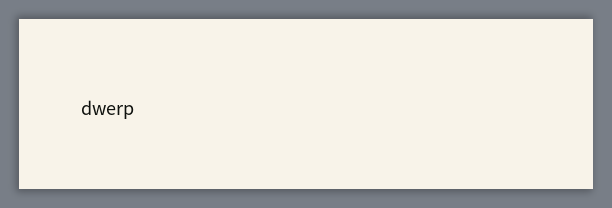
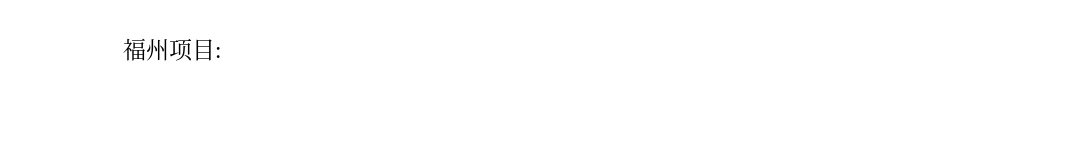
- dwerp
+ 福州项目:

